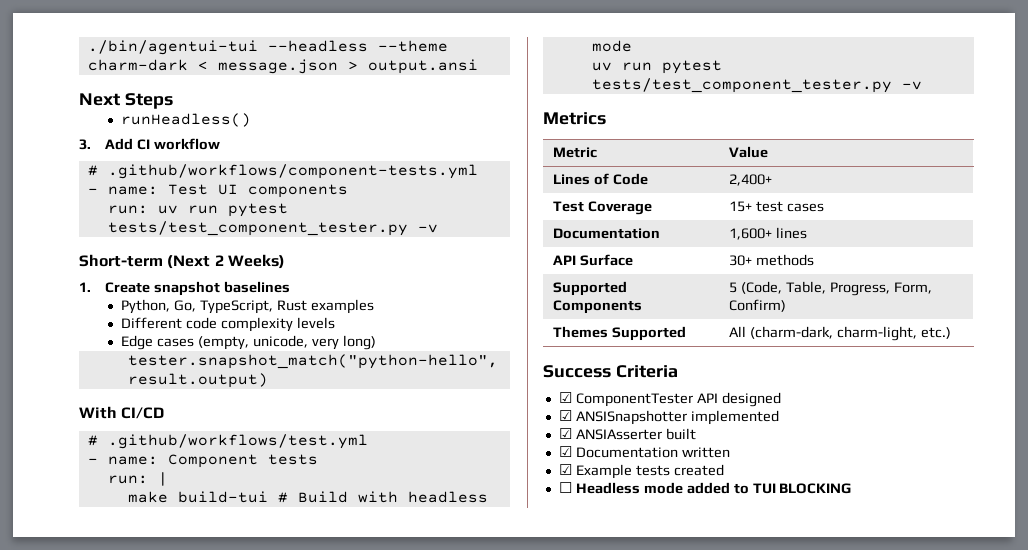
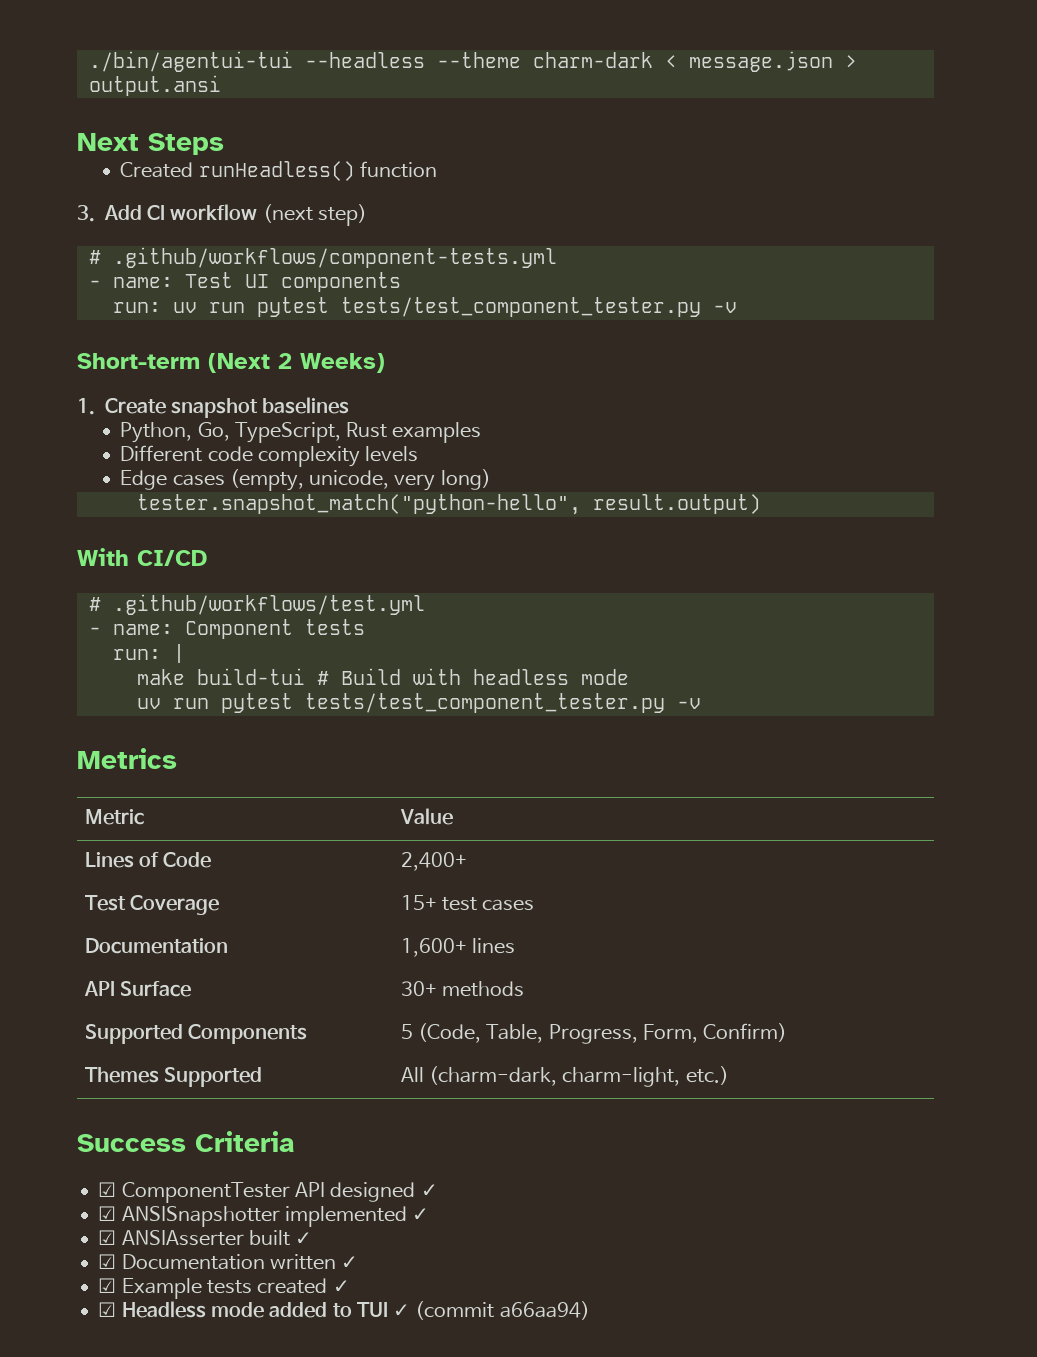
- runHeadless()
+ Created runHeadless() function
- 3. Add CI workflow
+ 3. Add CI workflow (next step)
- ☑ ComponentTester API designed
+ ☑ ComponentTester API designed ✓
- ☑ ANSISnapshotter implemented
+ ☑ ANSISnapshotter implemented ✓
- ☑ ANSIAsserter built
+ ☑ ANSIAsserter built ✓
- ☑ Documentation written
+ ☑ Documentation written ✓
- ☑ Example tests created
- ☐ Headless mode added to TUI BLOCKING
+ ☑ Example tests created ✓
+ ☑ Headless mode added to TUI ✓ (commit a66aa94)

